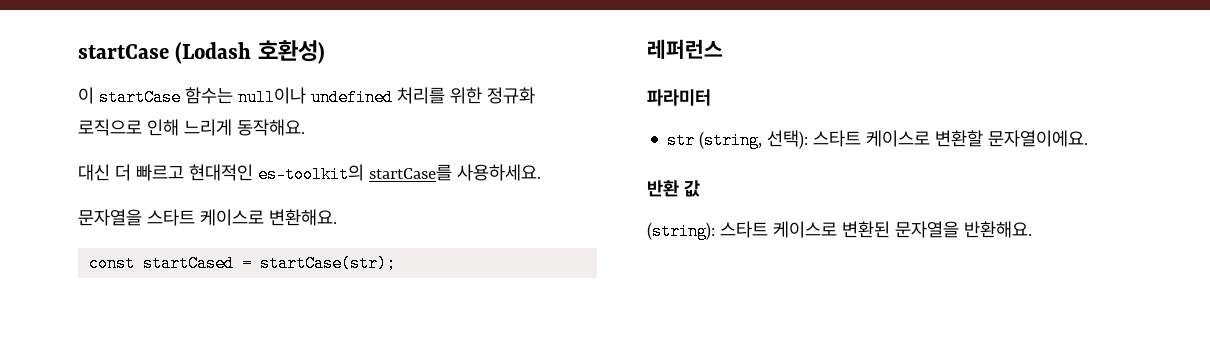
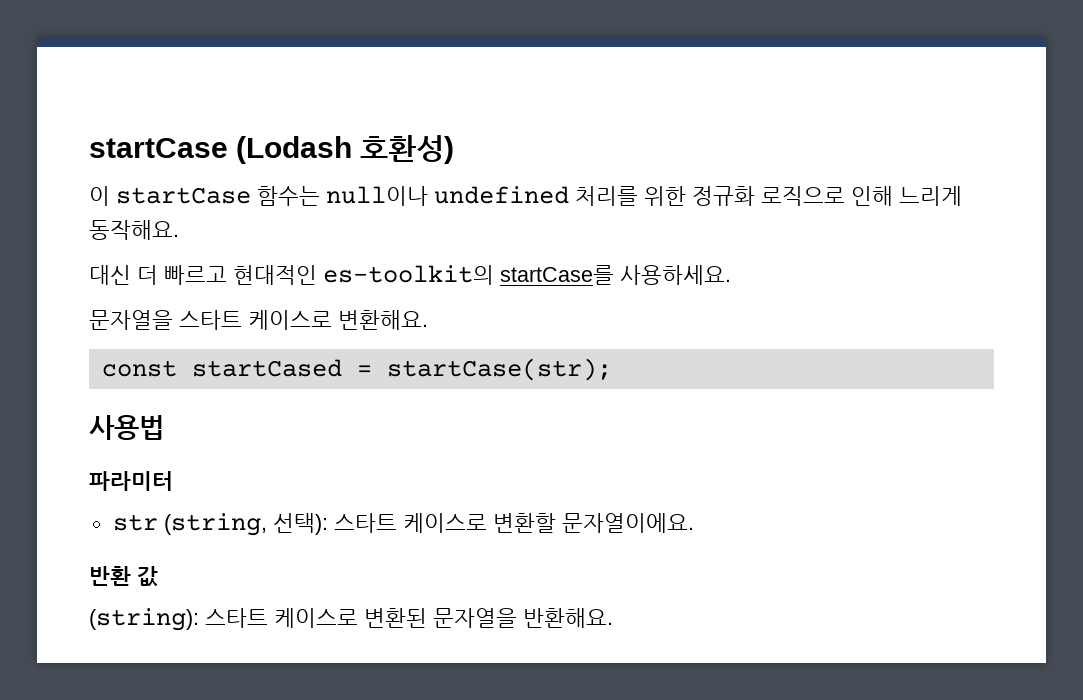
- 레퍼런스
+ 사용법

